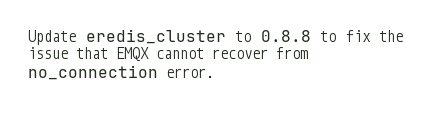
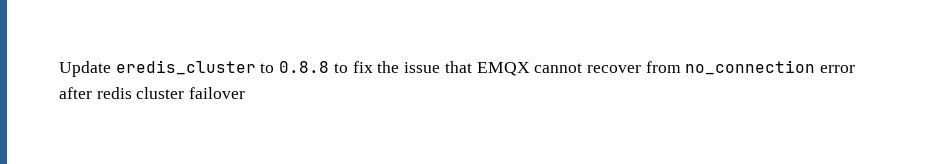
- Update eredis_cluster to 0.8.8 to fix the issue that EMQX cannot recover from no_connection error.
+ Update eredis_cluster to 0.8.8 to fix the issue that EMQX cannot recover from no_connection error after redis cluster failover

